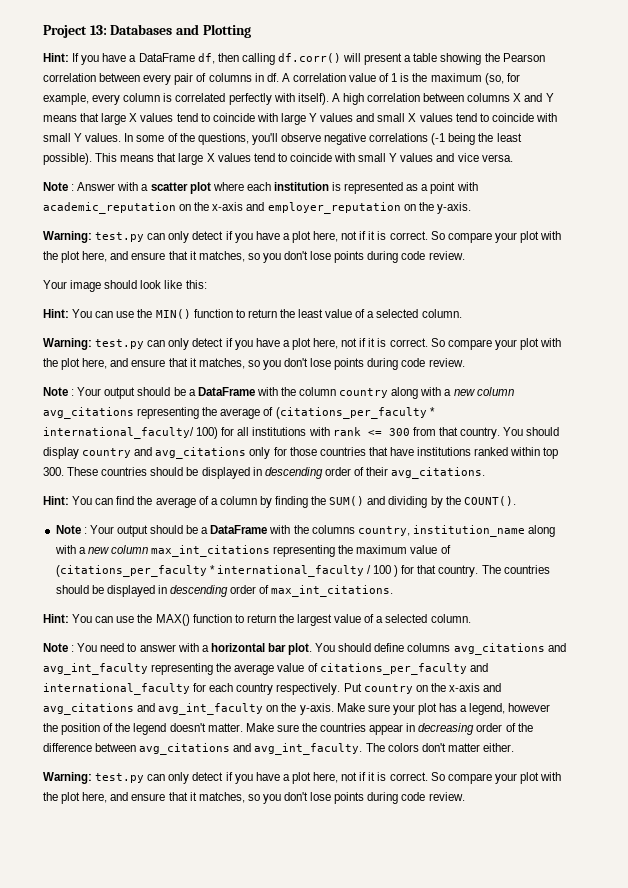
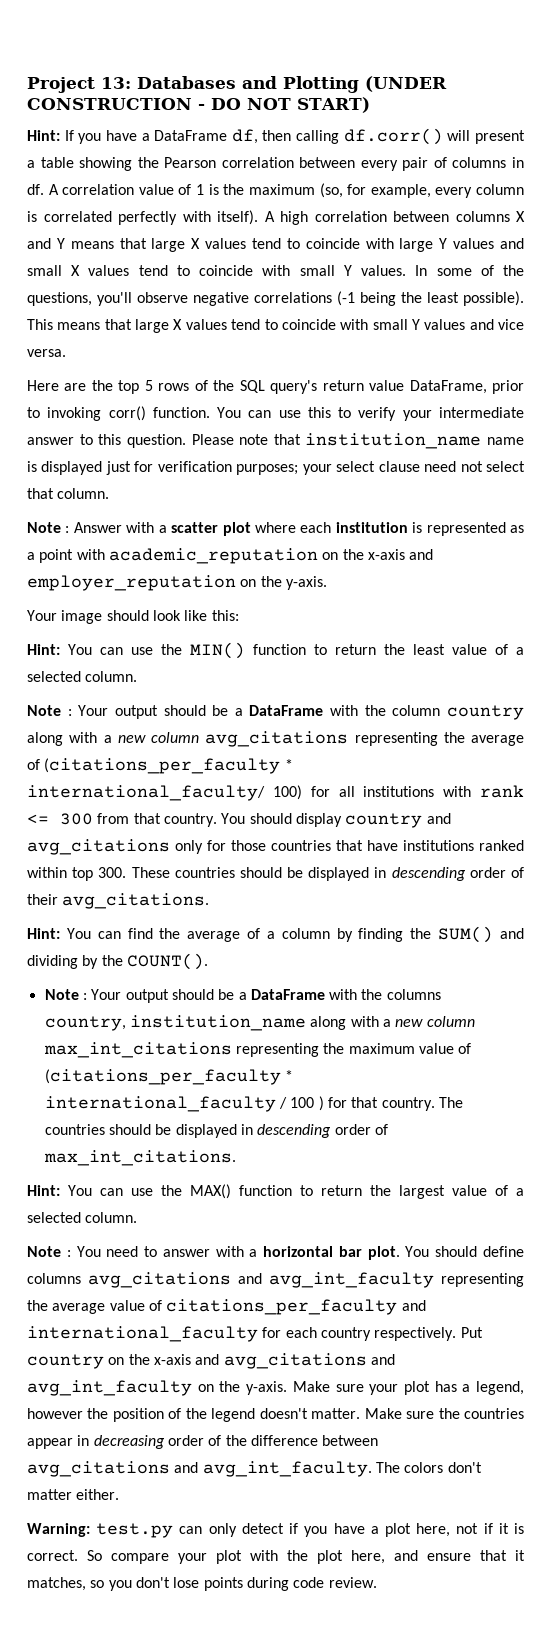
- Project 13: Databases and Plotting
+ Project 13: Databases and Plotting (UNDER CONSTRUCTION - DO NOT START)
+ Here are the top 5 rows of the SQL query's return value DataFrame, prior to invoking corr() function. You can use this to verify your intermediate answer to this question. Please note that institution_name name is displayed just for verification purposes; your select clause need not select that column.
  Note : Answer with a scatter plot where each institution is represented as a point with academic_reputation on the x-axis and employer_reputation on the y-axis.
- Warning: test.py can only detect if you have a plot here, not if it is correct. So compare your plot with the plot here, and ensure that it matches, so you don't lose points during code review.
  Hint: You can use the MIN() function to return the least value of a selected column.
- Warning: test.py can only detect if you have a plot here, not if it is correct. So compare your plot with the plot here, and ensure that it matches, so you don't lose points during code review.

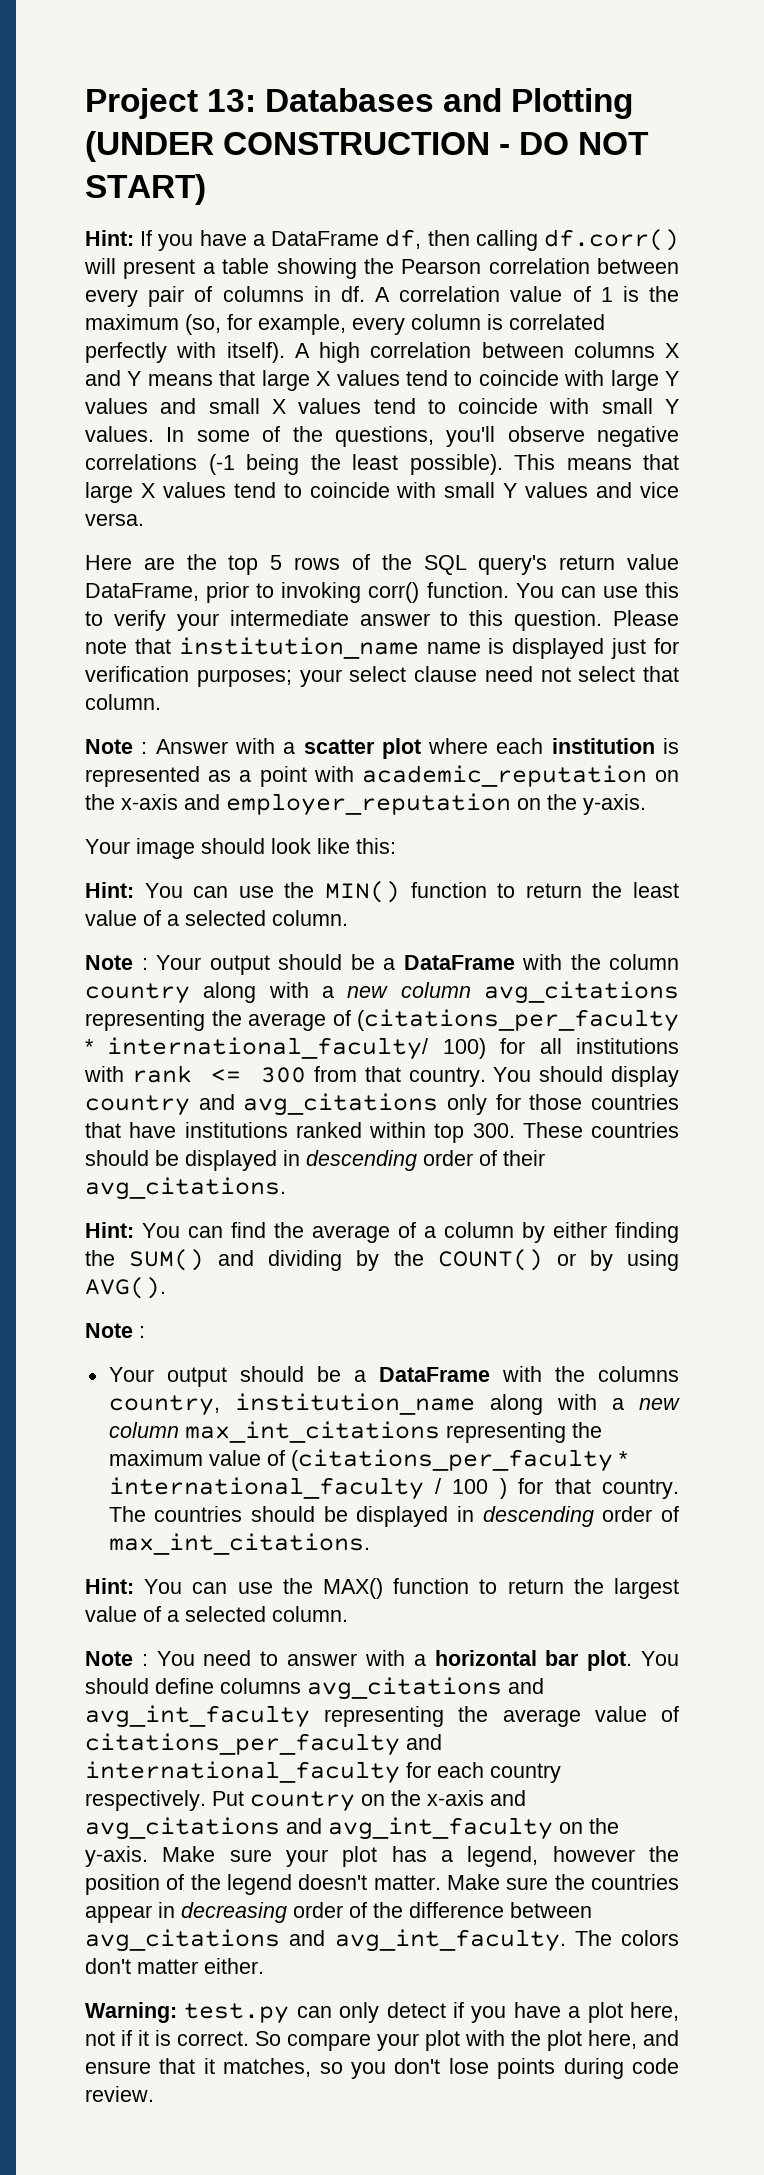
- Hint: You can find the average of a column by finding the SUM() and dividing by the COUNT().
- Note : Your output should be a DataFrame with the columns country, institution_name along with a new column max_int_citations representing the maximum value of (citations_per_faculty * international_faculty / 100 ) for that country.
+ Hint: You can find the average of a column by either finding the SUM() and dividing by the COUNT() or by using AVG().
+ Note :
+ Your output should be a DataFrame with the columns country, institution_name along with a new column max_int_citations representing the maximum value of (citations_per_faculty * international_faculty / 100 ) for that country.

